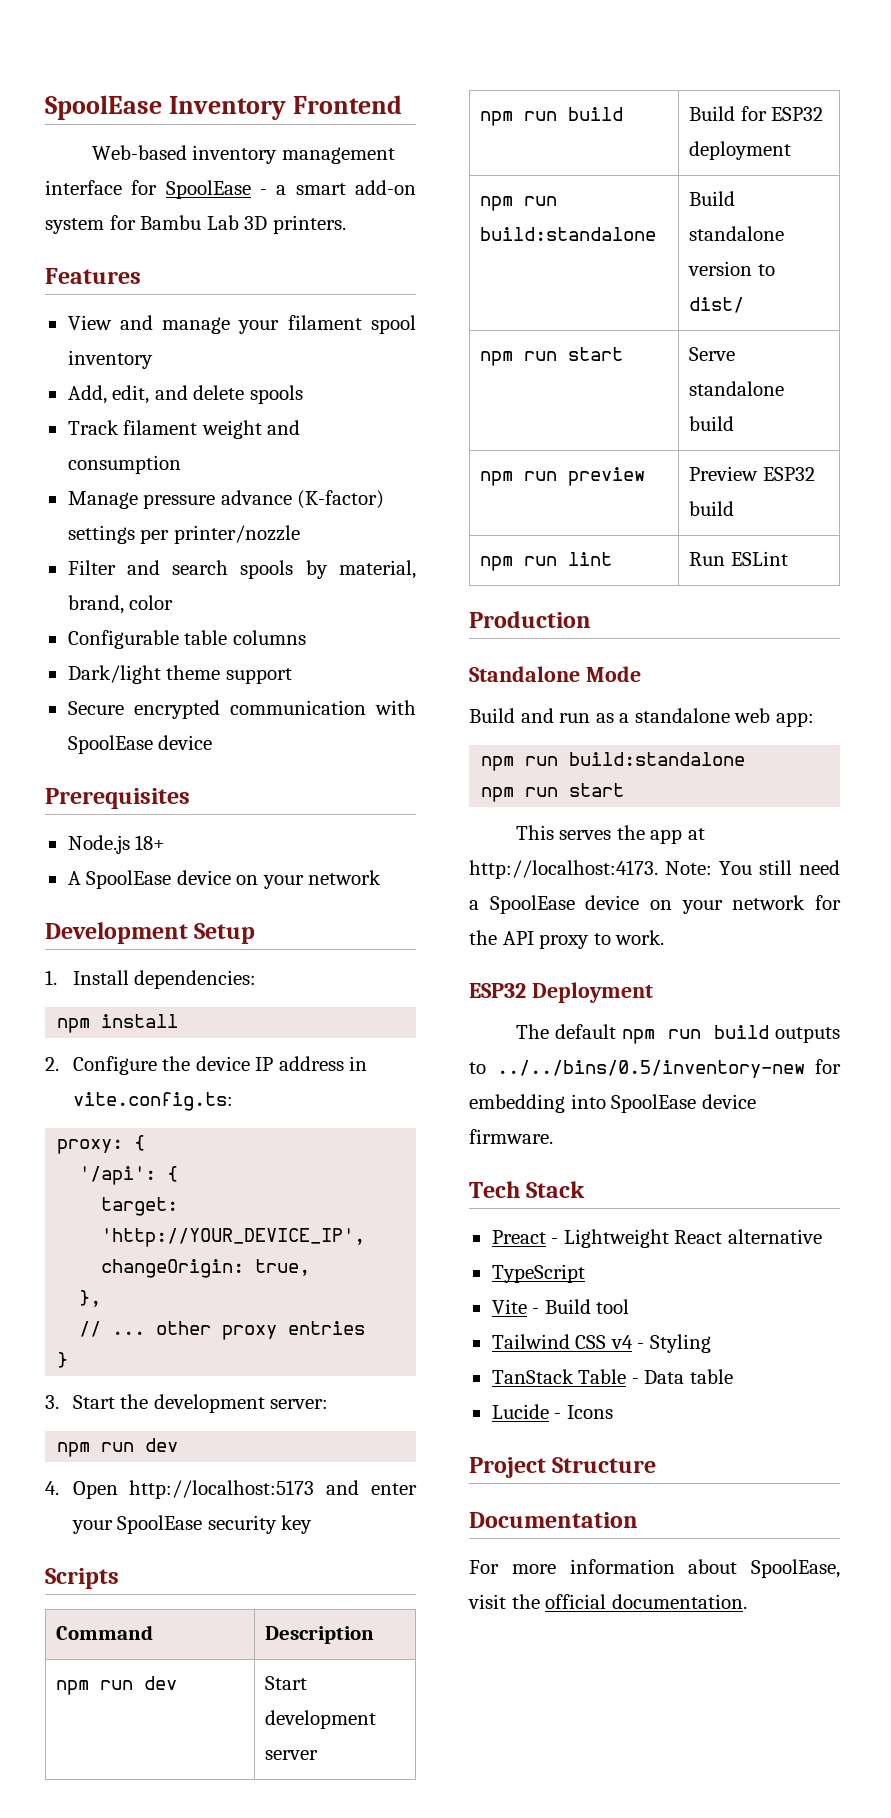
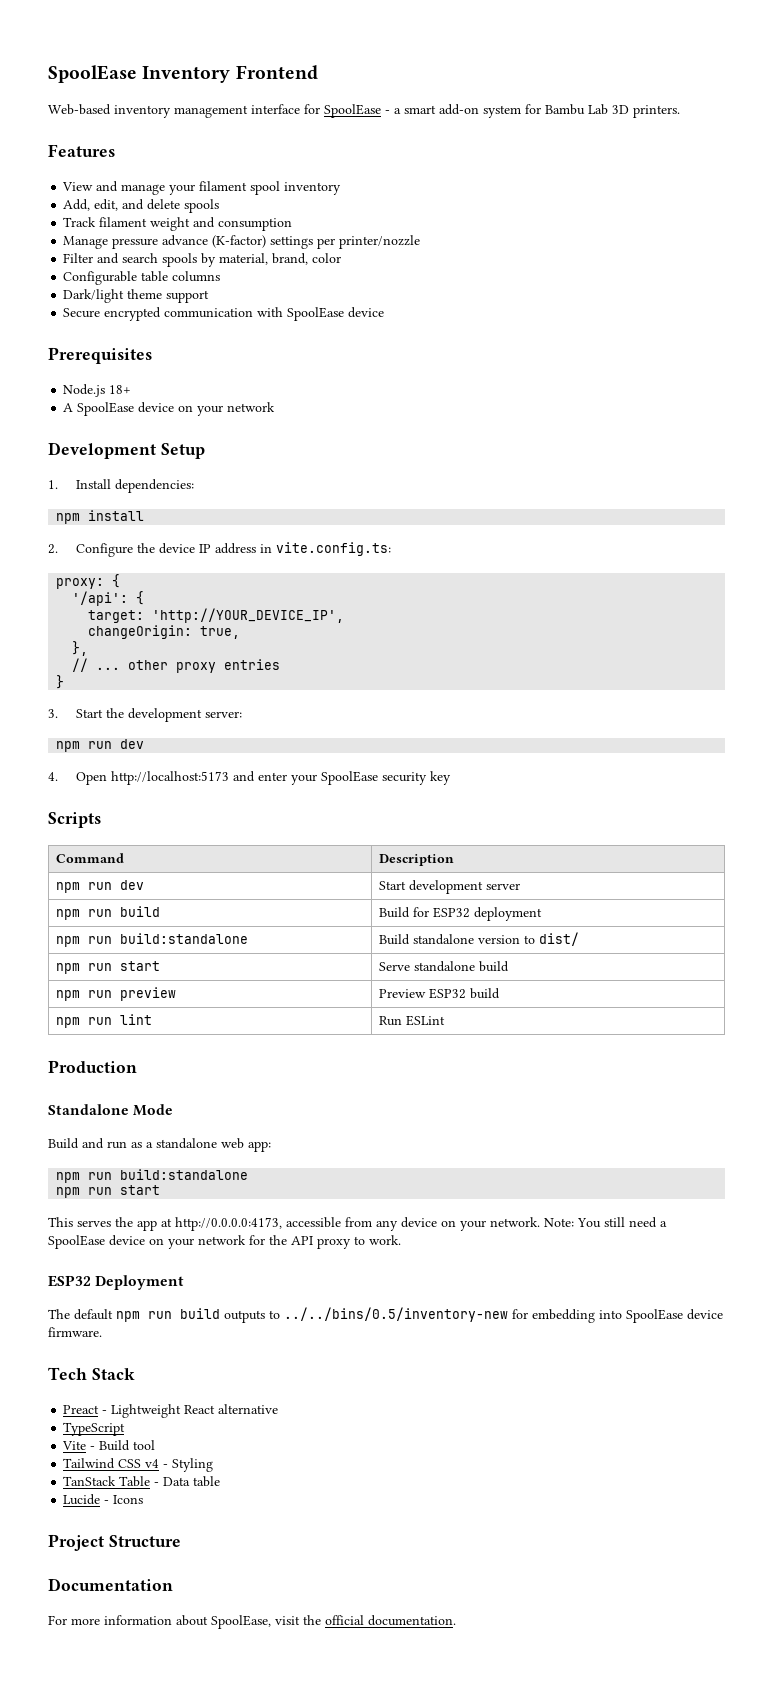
- This serves the app at http://localhost:4173.
+ This serves the app at http://0.0.0.0:4173, accessible from any device on your network.

